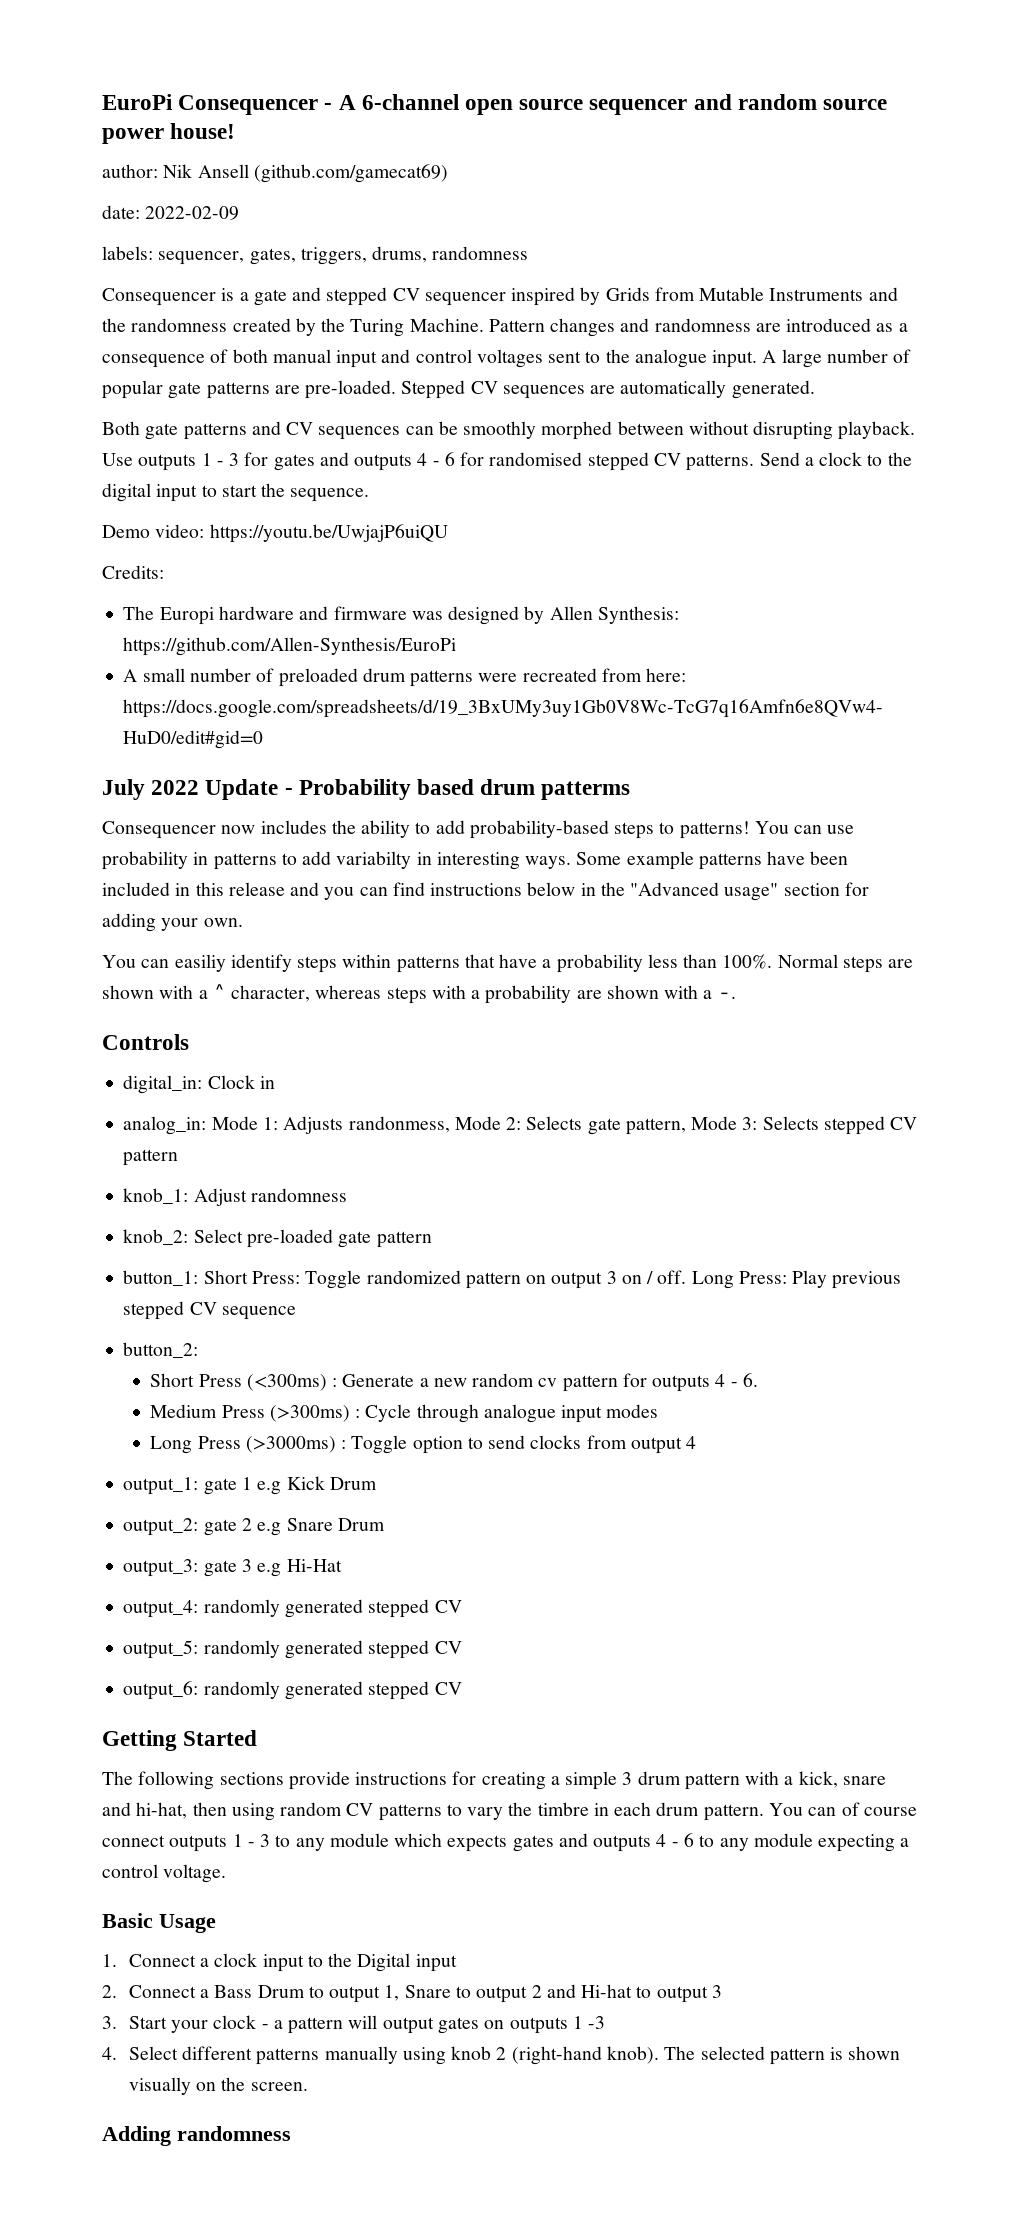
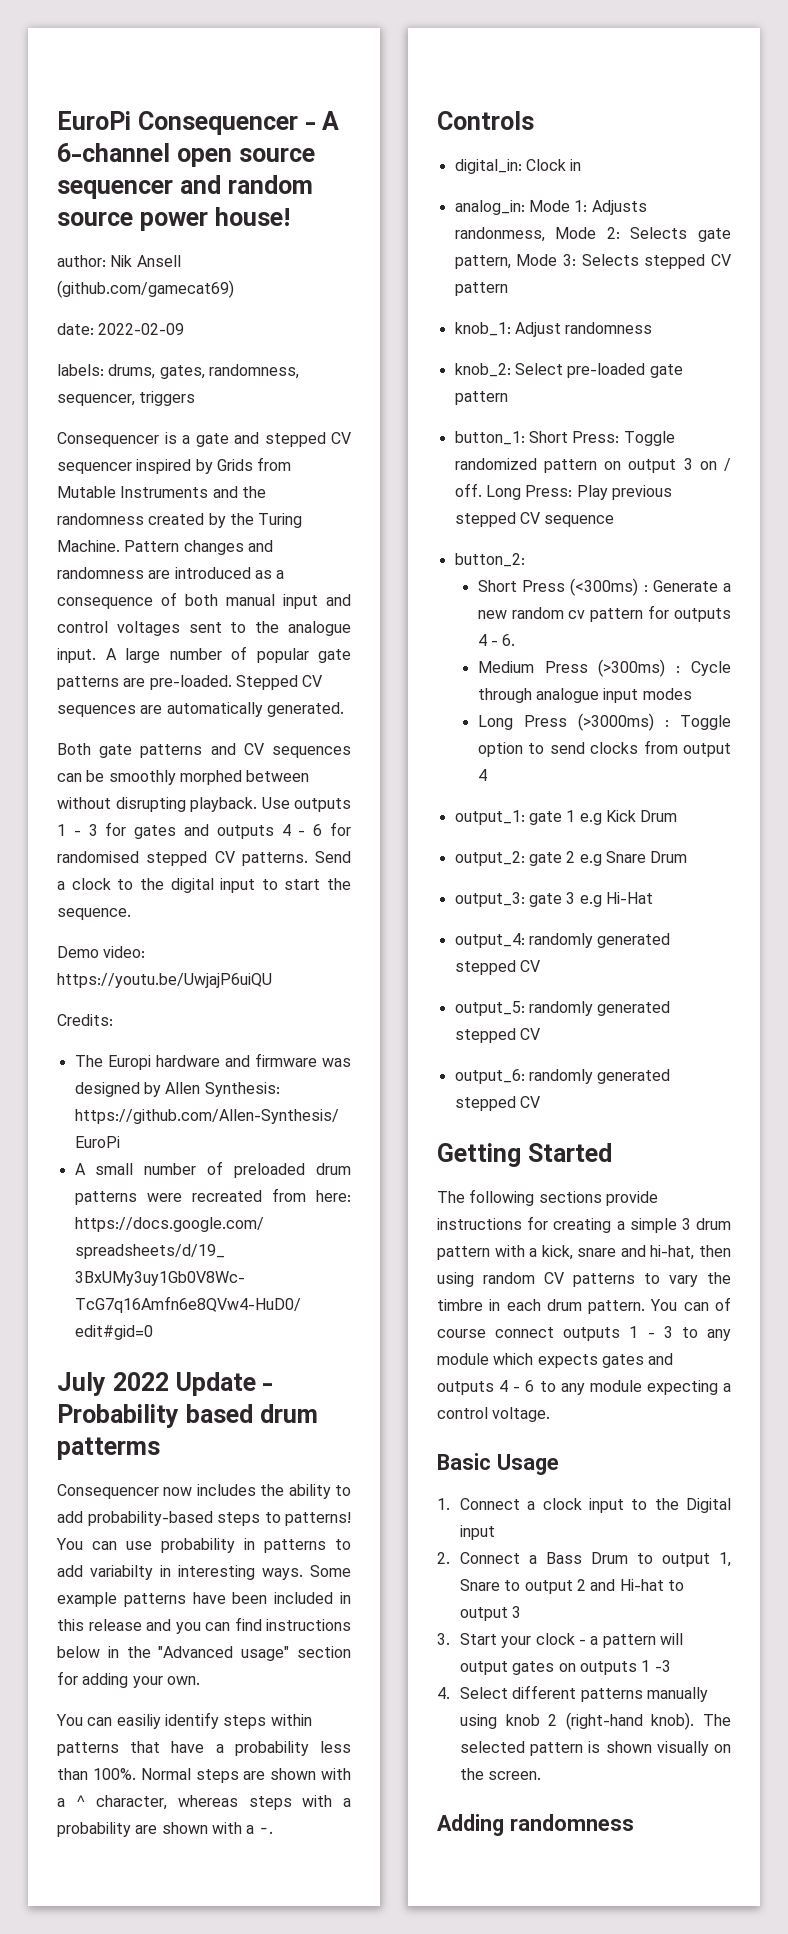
- labels: sequencer, gates, triggers, drums, randomness
+ labels: drums, gates, randomness, sequencer, triggers

